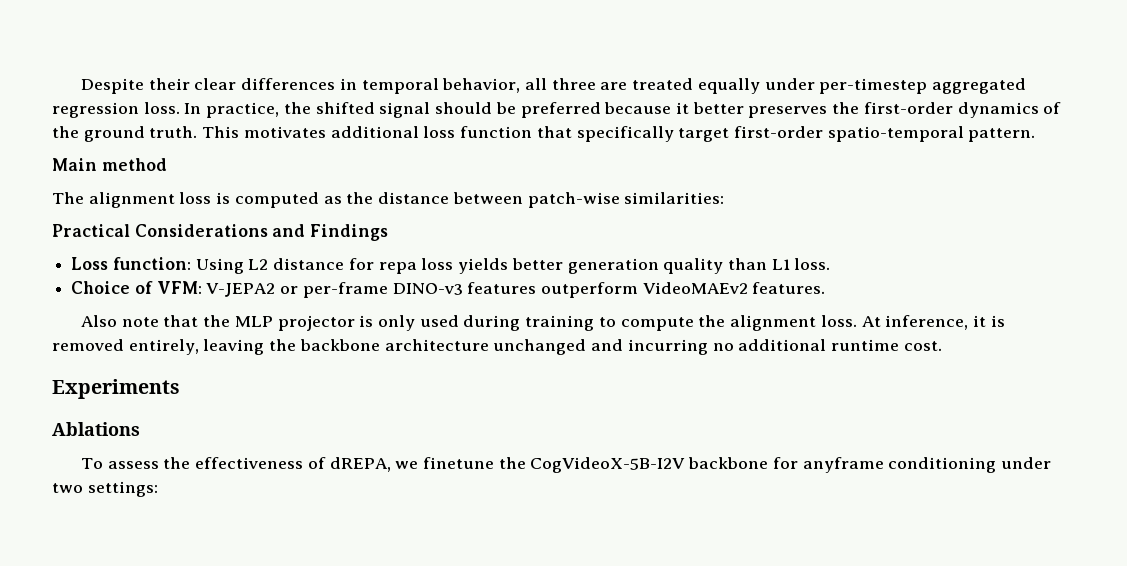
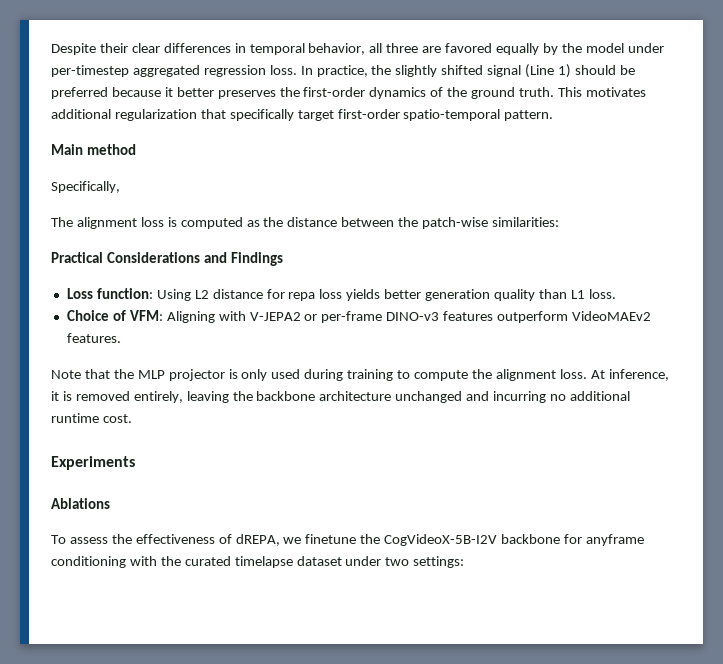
- Despite their clear differences in temporal behavior, all three are treated equally under per-timestep aggregated regression loss.
+ Despite their clear differences in temporal behavior, all three are favored equally by the model under per-timestep aggregated regression loss.
- In practice, the shifted signal should be preferred because it better preserves the first-order dynamics of the ground truth.
+ In practice, the slightly shifted signal (Line 1) should be preferred because it better preserves the first-order dynamics of the ground truth.
- This motivates additional loss function that specifically target first-order spatio-temporal pattern.
+ This motivates additional regularization that specifically target first-order spatio-temporal pattern.
+ Specifically,
- The alignment loss is computed as the distance between patch-wise similarities:
+ The alignment loss is computed as the distance between the patch-wise similarities:
- Choice of VFM: V-JEPA2 or per-frame DINO-v3 features outperform VideoMAEv2 features.
+ Choice of VFM: Aligning with V-JEPA2 or per-frame DINO-v3 features outperform VideoMAEv2 features.
- Also note that the MLP projector is only used during training to compute the alignment loss.
+ Note that the MLP projector is only used during training to compute the alignment loss.
- To assess the effectiveness of dREPA, we finetune the CogVideoX-5B-I2V backbone for anyframe conditioning under two settings:
+ To assess the effectiveness of dREPA, we finetune the CogVideoX-5B-I2V backbone for anyframe conditioning with the curated timelapse dataset under two settings:

